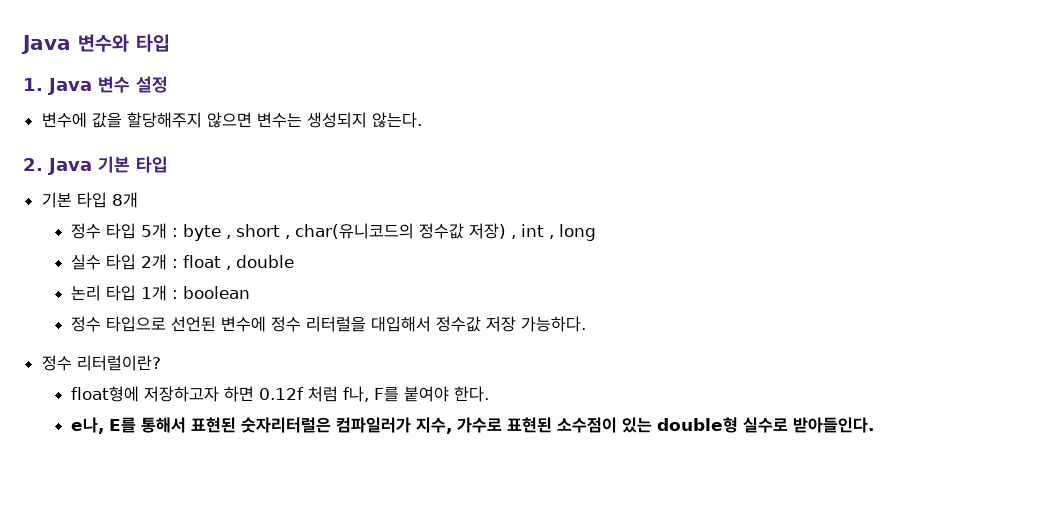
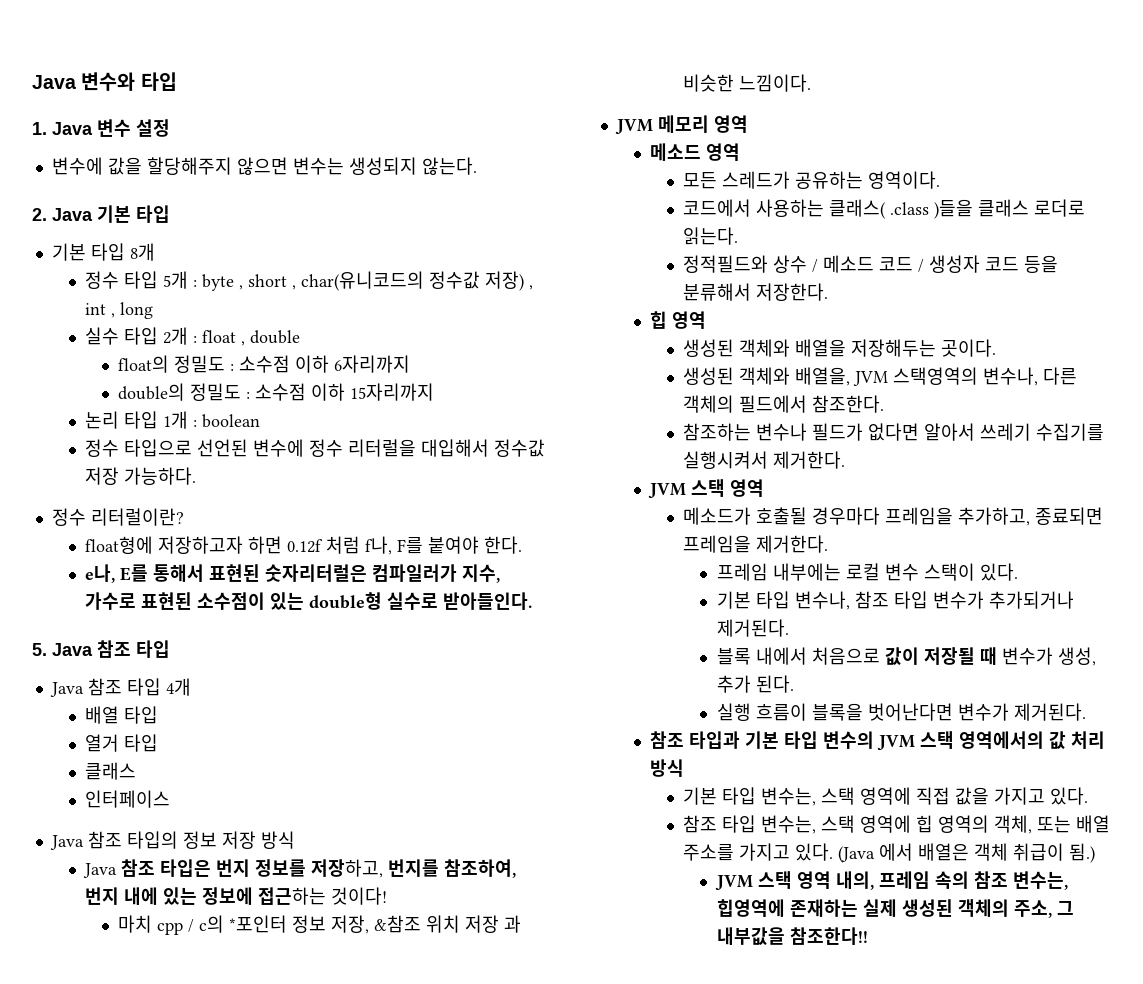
+ float의 정밀도 : 소수점 이하 6자리까지
+ double의 정밀도 : 소수점 이하 15자리까지
+ 5. Java 참조 타입
+ Java 참조 타입 4개
+ 배열 타입
+ 열거 타입
+ 클래스
+ 인터페이스
+ Java 참조 타입의 정보 저장 방식
+ Java 참조 타입은 번지 정보를 저장하고, 번지를 참조하여, 번지 내에 있는 정보에 접근하는 것이다!
+ 마치 cpp / c의 *포인터 정보 저장, &참조 위치 저장 과 비슷한 느낌이다.
+ JVM 메모리 영역
+ 메소드 영역
+ 모든 스레드가 공유하는 영역이다.
+ 코드에서 사용하는 클래스( .class )들을 클래스 로더로 읽는다.
+ 정적필드와 상수 / 메소드 코드 / 생성자 코드 등을 분류해서 저장한다.
+ 힙 영역
+ 생성된 객체와 배열을 저장해두는 곳이다.
+ 생성된 객체와 배열을, JVM 스택영역의 변수나, 다른 객체의 필드에서 참조한다.
+ 참조하는 변수나 필드가 없다면 알아서 쓰레기 수집기를 실행시켜서 제거한다.
+ JVM 스택 영역
+ 메소드가 호출될 경우마다 프레임을 추가하고, 종료되면 프레임을 제거한다.
+ 프레임 내부에는 로컬 변수 스택이 있다.
+ 기본 타입 변수나, 참조 타입 변수가 추가되거나 제거된다.
+ 블록 내에서 처음으로 값이 저장될 때 변수가 생성, 추가 된다.
+ 실행 흐름이 블록을 벗어난다면 변수가 제거된다.
+ 참조 타입과 기본 타입 변수의 JVM 스택 영역에서의 값 처리 방식
+ 기본 타입 변수는, 스택 영역에 직접 값을 가지고 있다.
+ 참조 타입 변수는, 스택 영역에 힙 영역의 객체, 또는 배열 주소를 가지고 있다. (Java 에서 배열은 객체 취급이 됨.)
+ JVM 스택 영역 내의, 프레임 속의 참조 변수는, 힙영역에 존재하는 실제 생성된 객체의 주소, 그 내부값을 참조한다!!

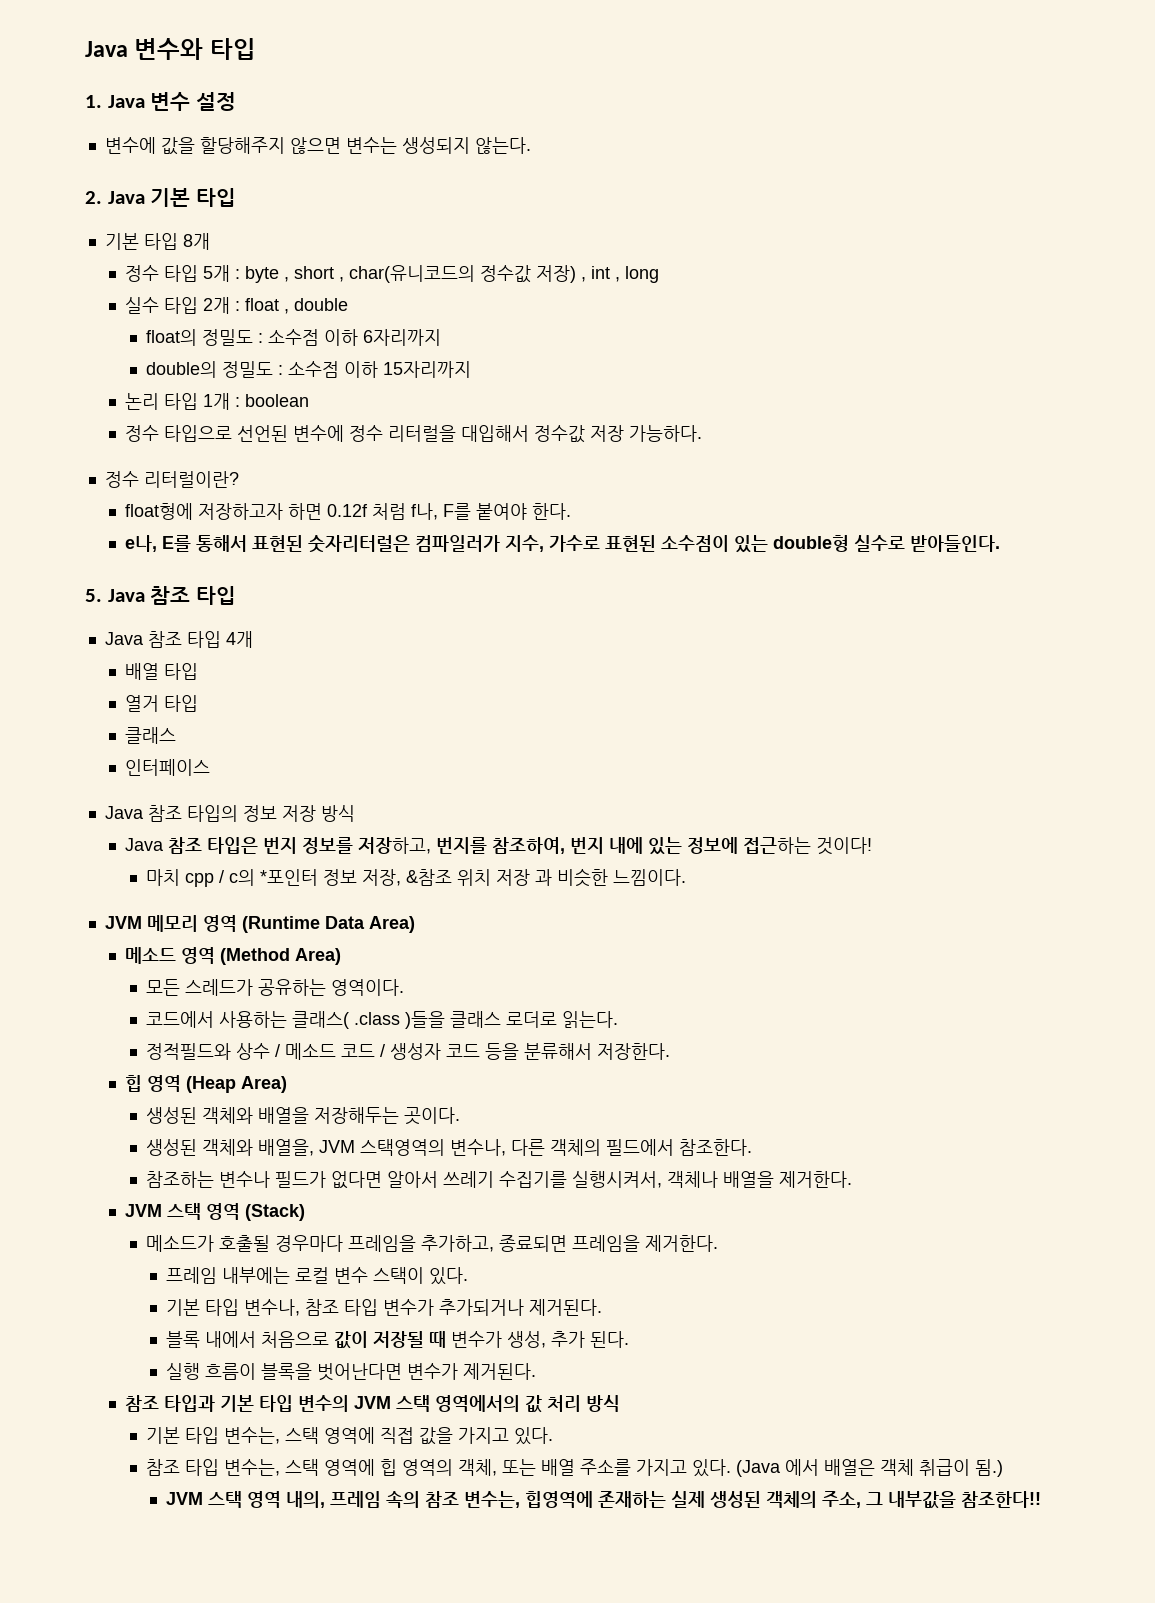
- JVM 메모리 영역
+ JVM 메모리 영역 (Runtime Data Area)
- 메소드 영역
+ 메소드 영역 (Method Area)
- 힙 영역
+ 힙 영역 (Heap Area)
- 참조하는 변수나 필드가 없다면 알아서 쓰레기 수집기를 실행시켜서 제거한다.
- JVM 스택 영역
+ 참조하는 변수나 필드가 없다면 알아서 쓰레기 수집기를 실행시켜서, 객체나 배열을 제거한다.
+ JVM 스택 영역 (Stack)

